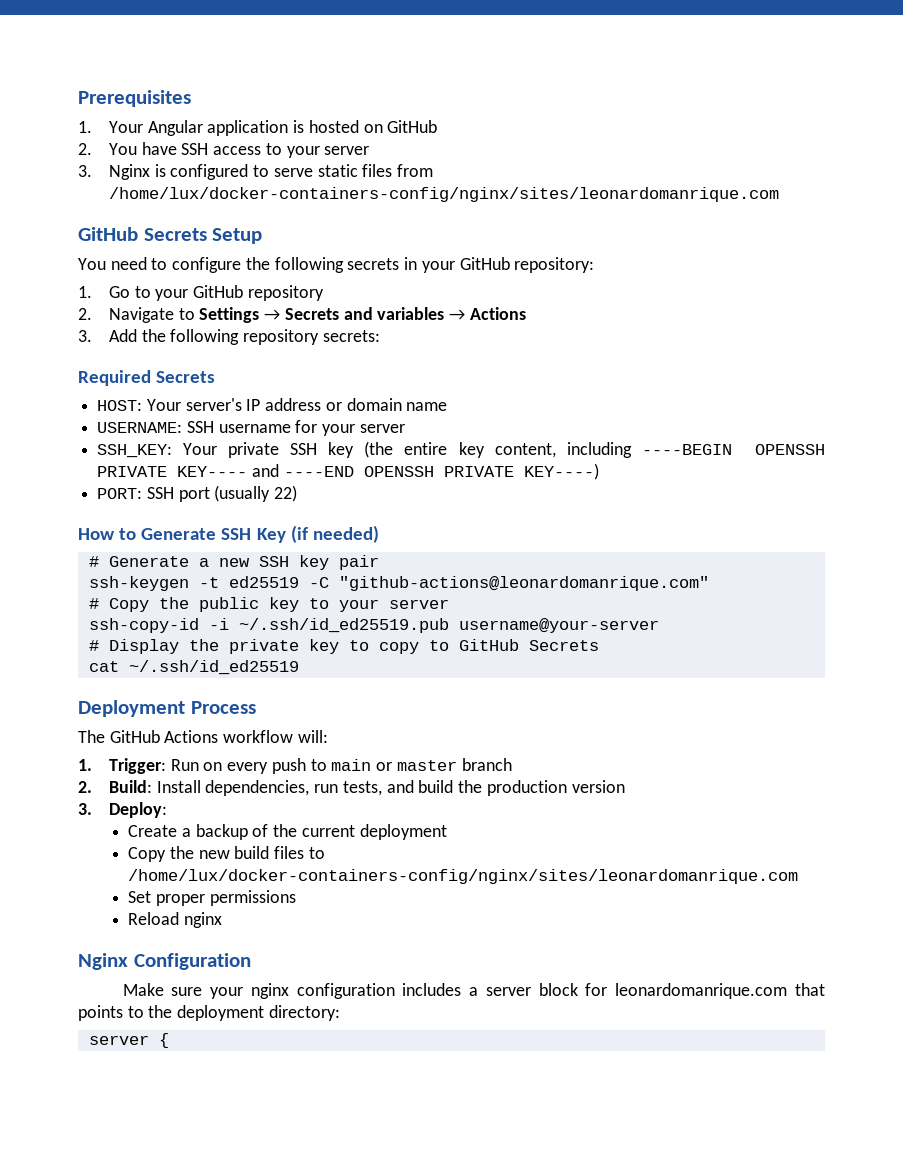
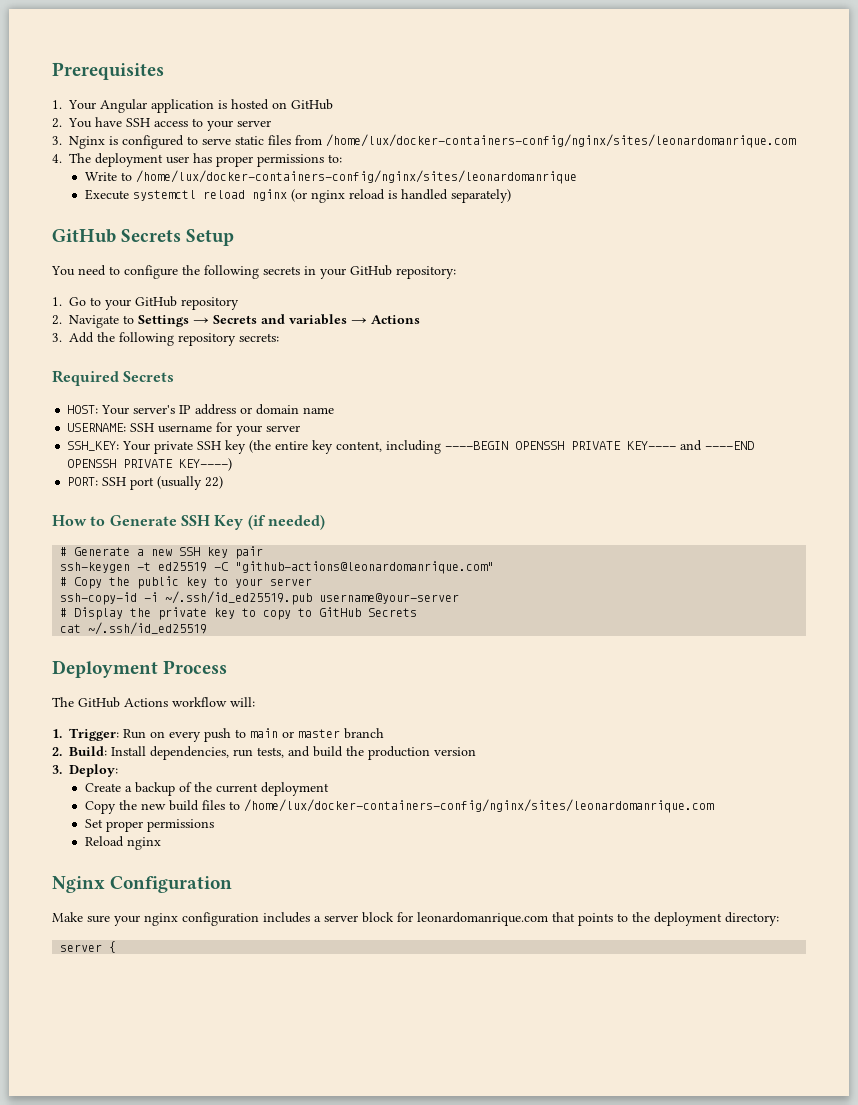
+ 4. The deployment user has proper permissions to:
+ Write to /home/lux/docker-containers-config/nginx/sites/leonardomanrique
+ Execute systemctl reload nginx (or nginx reload is handled separately)

